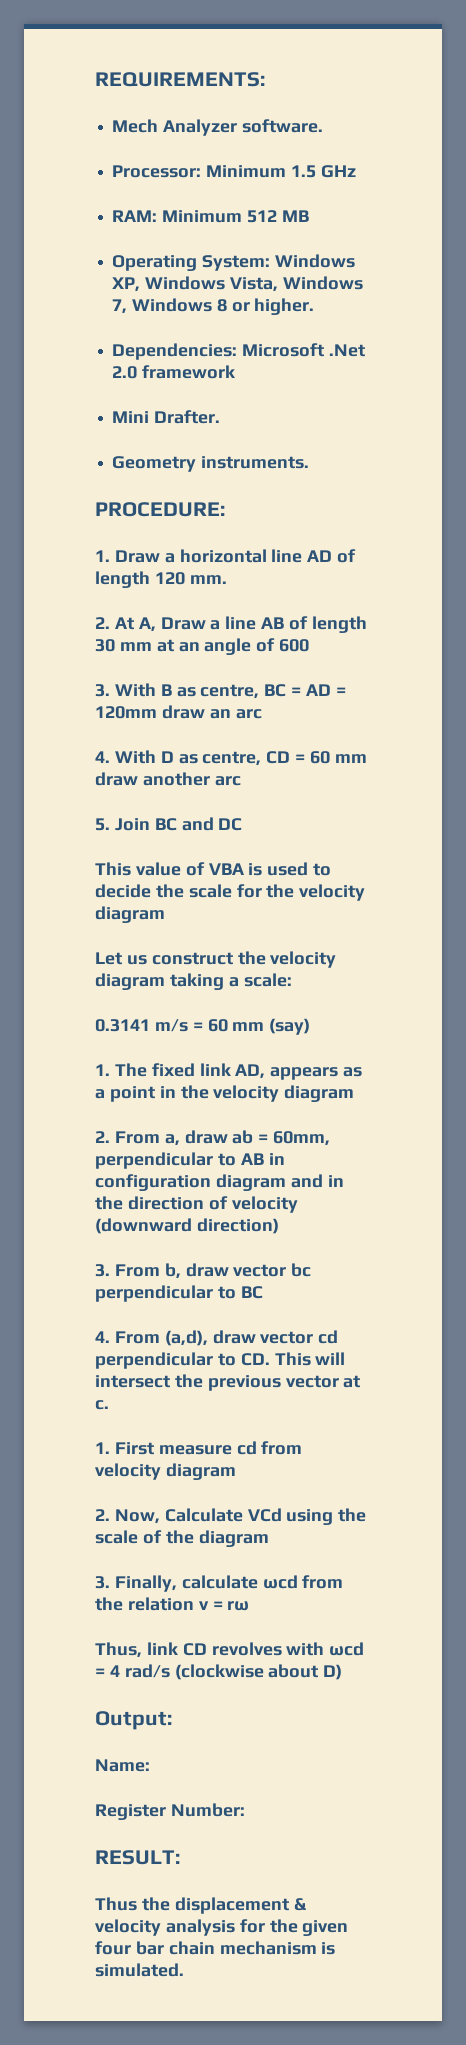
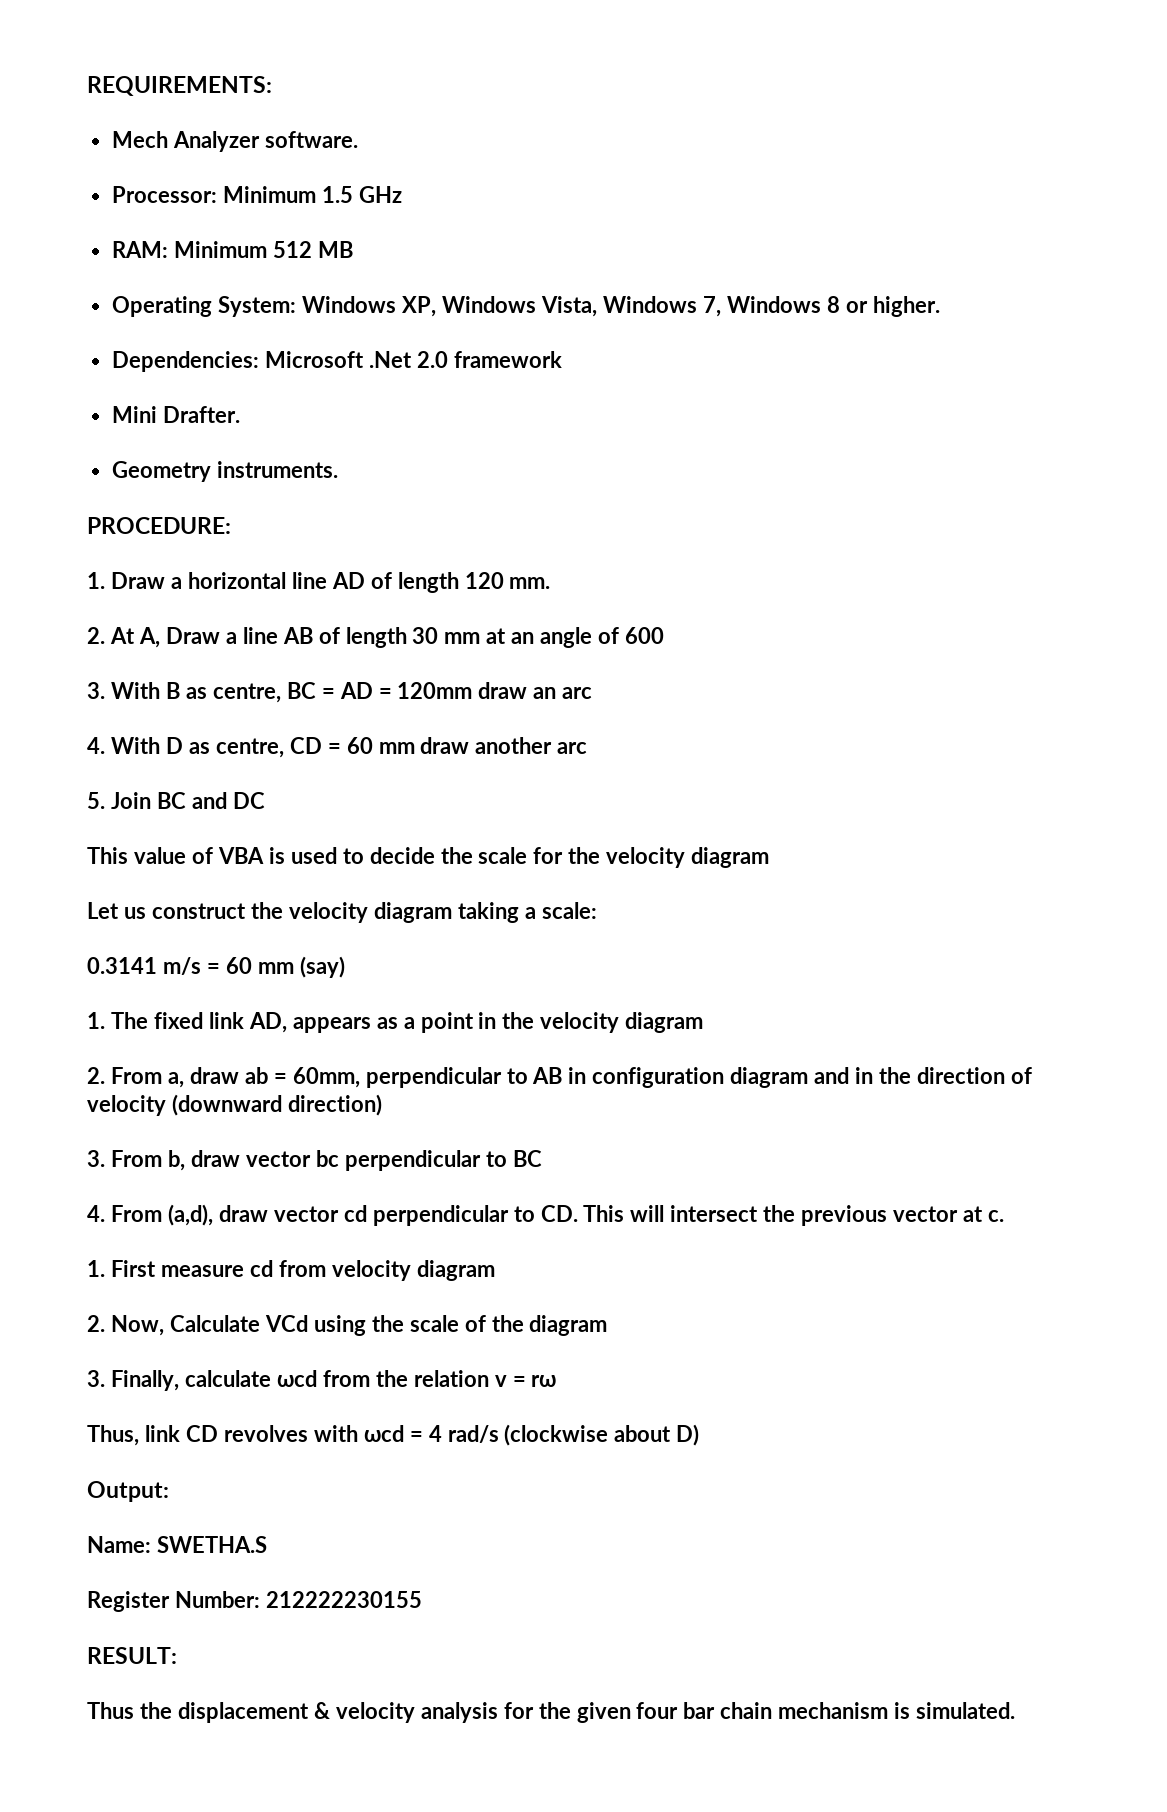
- Name:
+ Name: SWETHA.S
- Register Number:
+ Register Number: 212222230155

